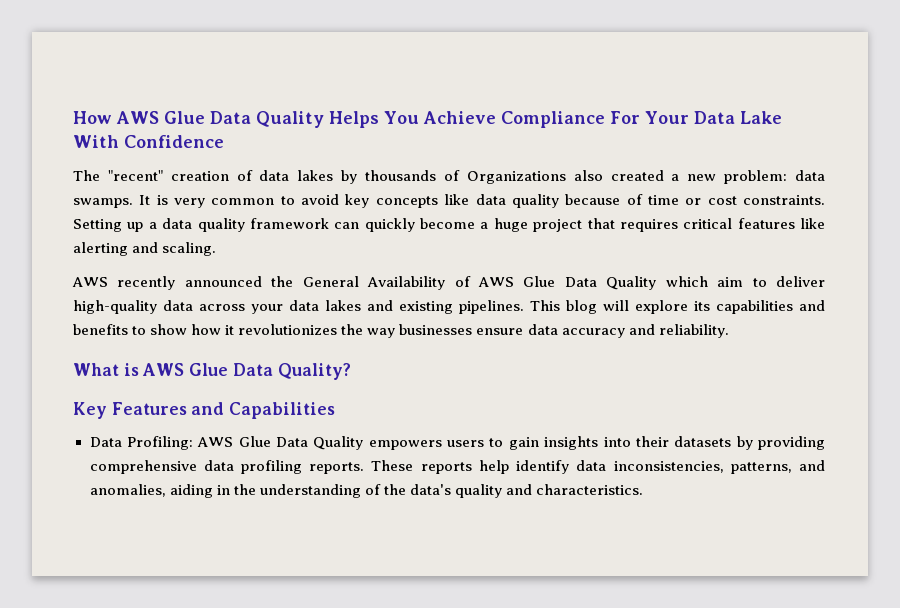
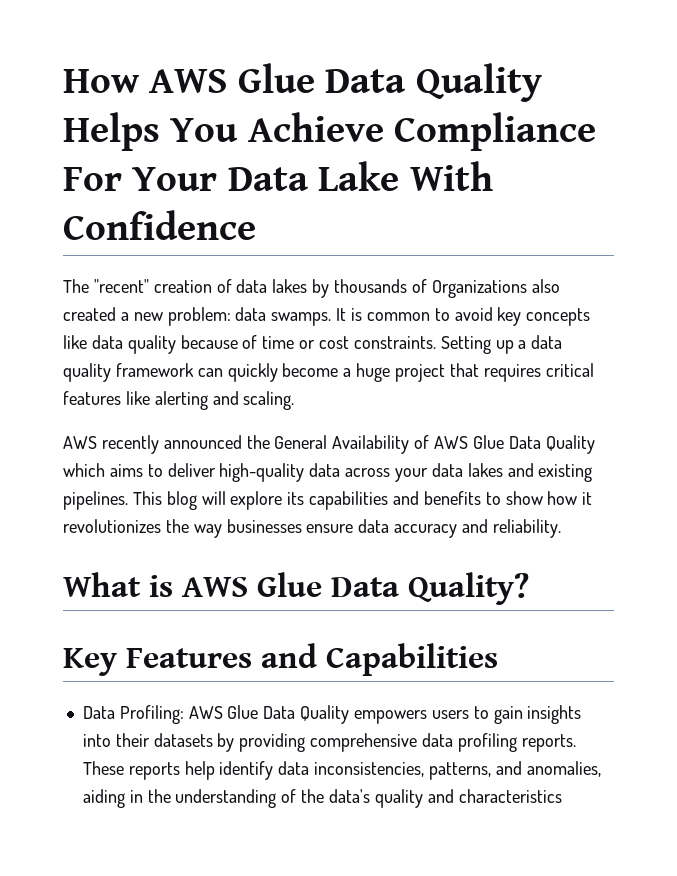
- It is very common to avoid key concepts like data quality because of time or cost constraints.
+ It is common to avoid key concepts like data quality because of time or cost constraints.
- AWS recently announced the General Availability of AWS Glue Data Quality which aim to deliver high-quality data across your data lakes and existing pipelines.
+ AWS recently announced the General Availability of AWS Glue Data Quality which aims to deliver high-quality data across your data lakes and existing pipelines.
- These reports help identify data inconsistencies, patterns, and anomalies, aiding in the understanding of the data's quality and characteristics.
+ These reports help identify data inconsistencies, patterns, and anomalies, aiding in the understanding of the data's quality and characteristics

